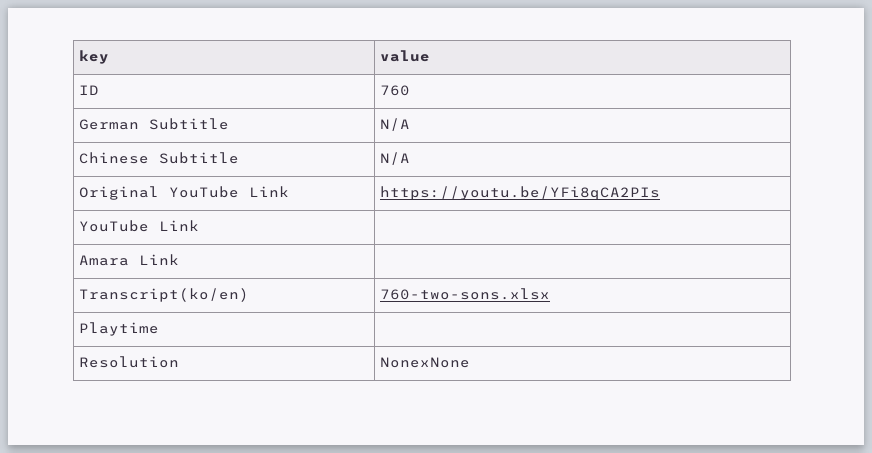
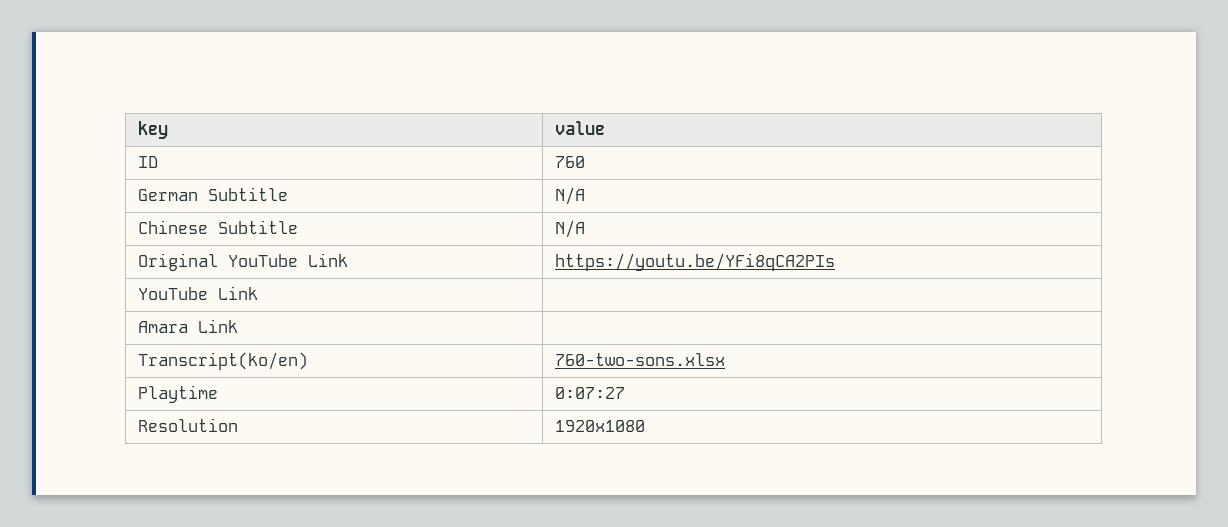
- Playtime |
+ Playtime | 0:07:27
- Resolution | NonexNone
+ Resolution | 1920x1080

